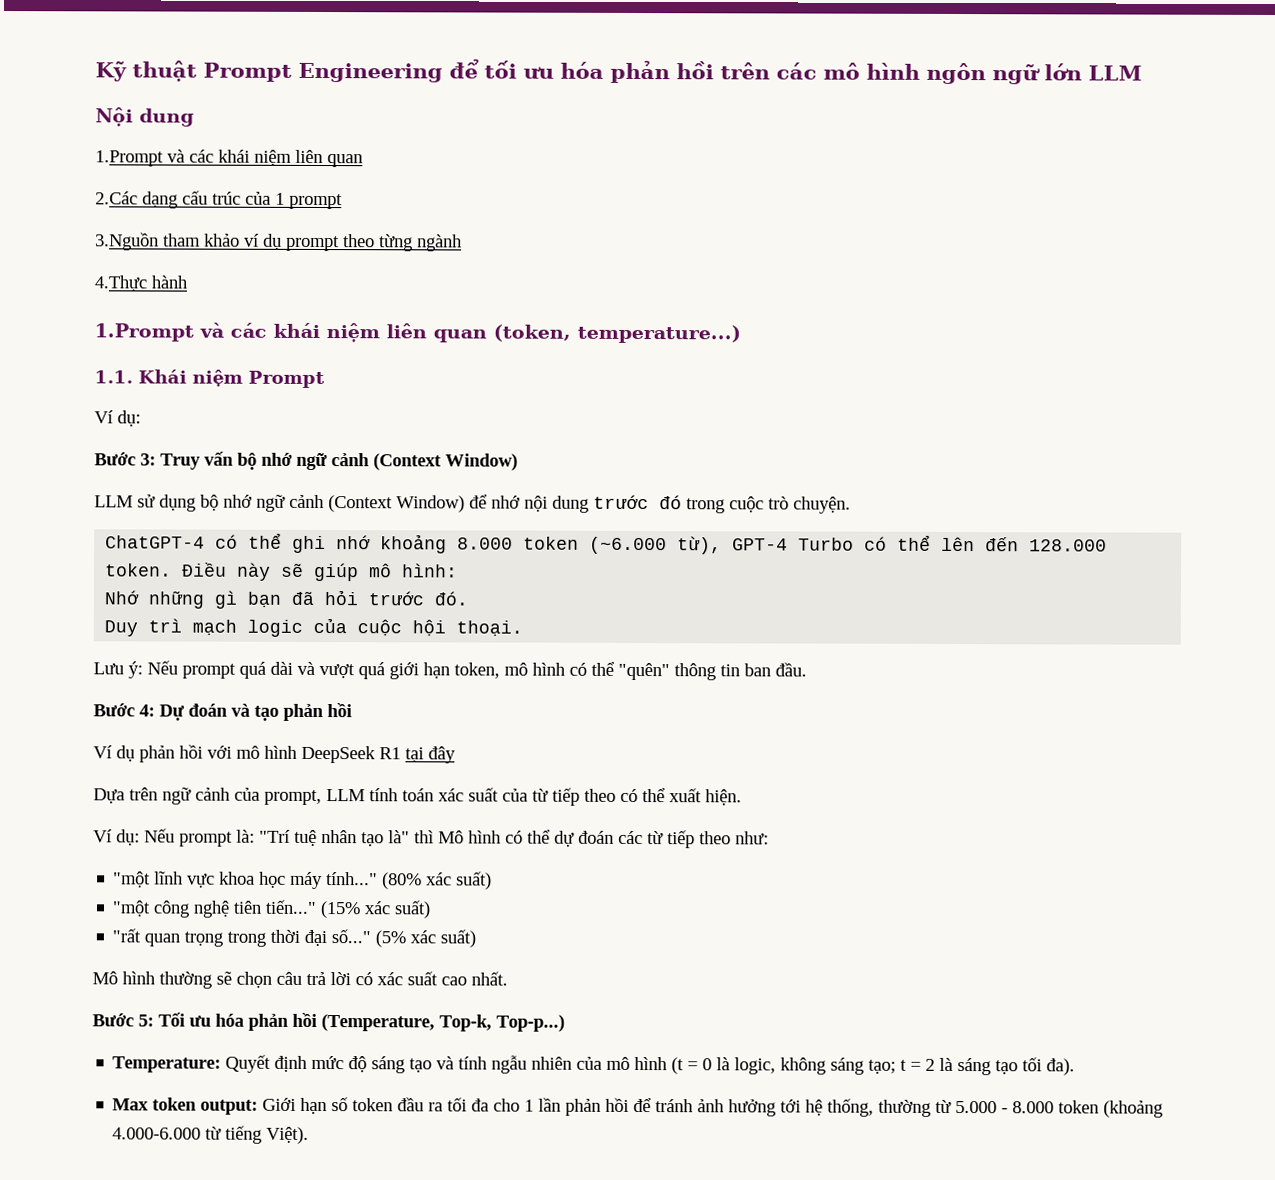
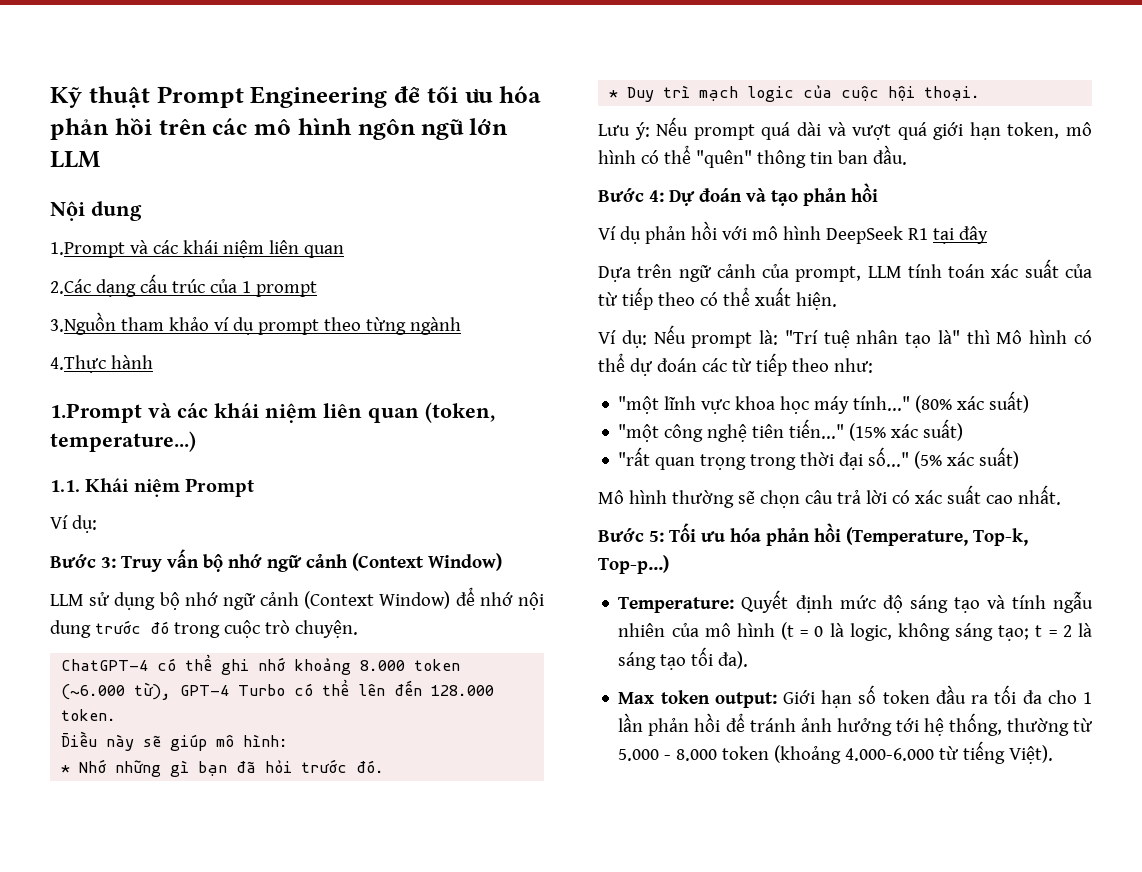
- ChatGPT-4 có thể ghi nhớ khoảng 8.000 token (~6.000 từ), GPT-4 Turbo có thể lên đến 128.000 token. Điều này sẽ giúp mô hình:
+ ChatGPT-4 có thể ghi nhớ khoảng 8.000 token (~6.000 từ), GPT-4 Turbo có thể lên đến 128.000 token.
+ Điều này sẽ giúp mô hình:
- Nhớ những gì bạn đã hỏi trước đó.
+ * Nhớ những gì bạn đã hỏi trước đó.
- Duy trì mạch logic của cuộc hội thoại.
+ * Duy trì mạch logic của cuộc hội thoại.

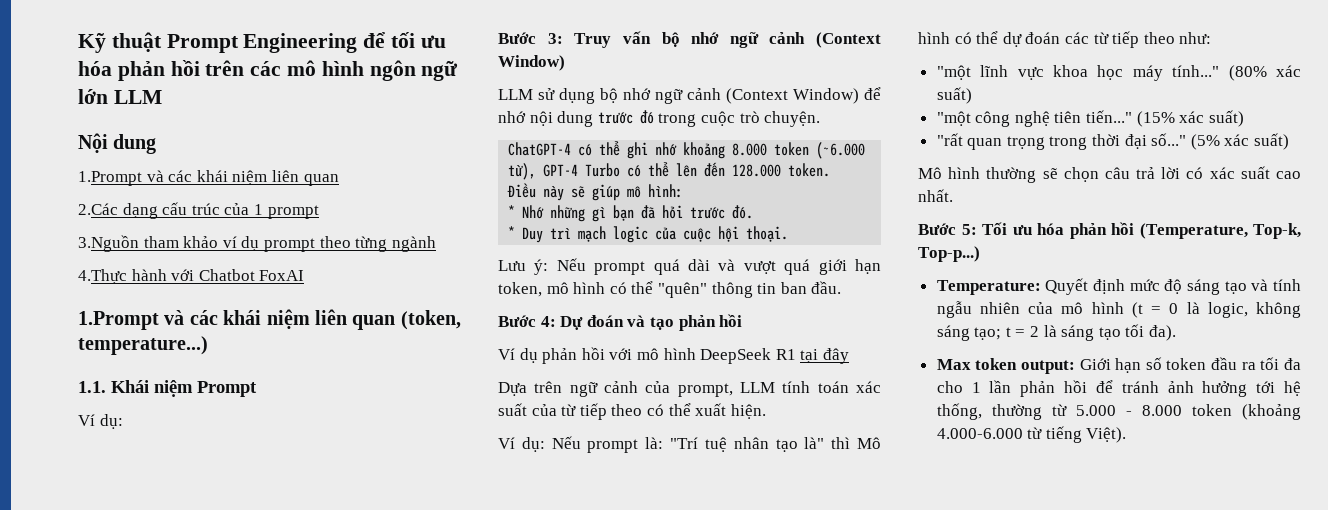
- 4.Thực hành
+ 4.Thực hành với Chatbot FoxAI

